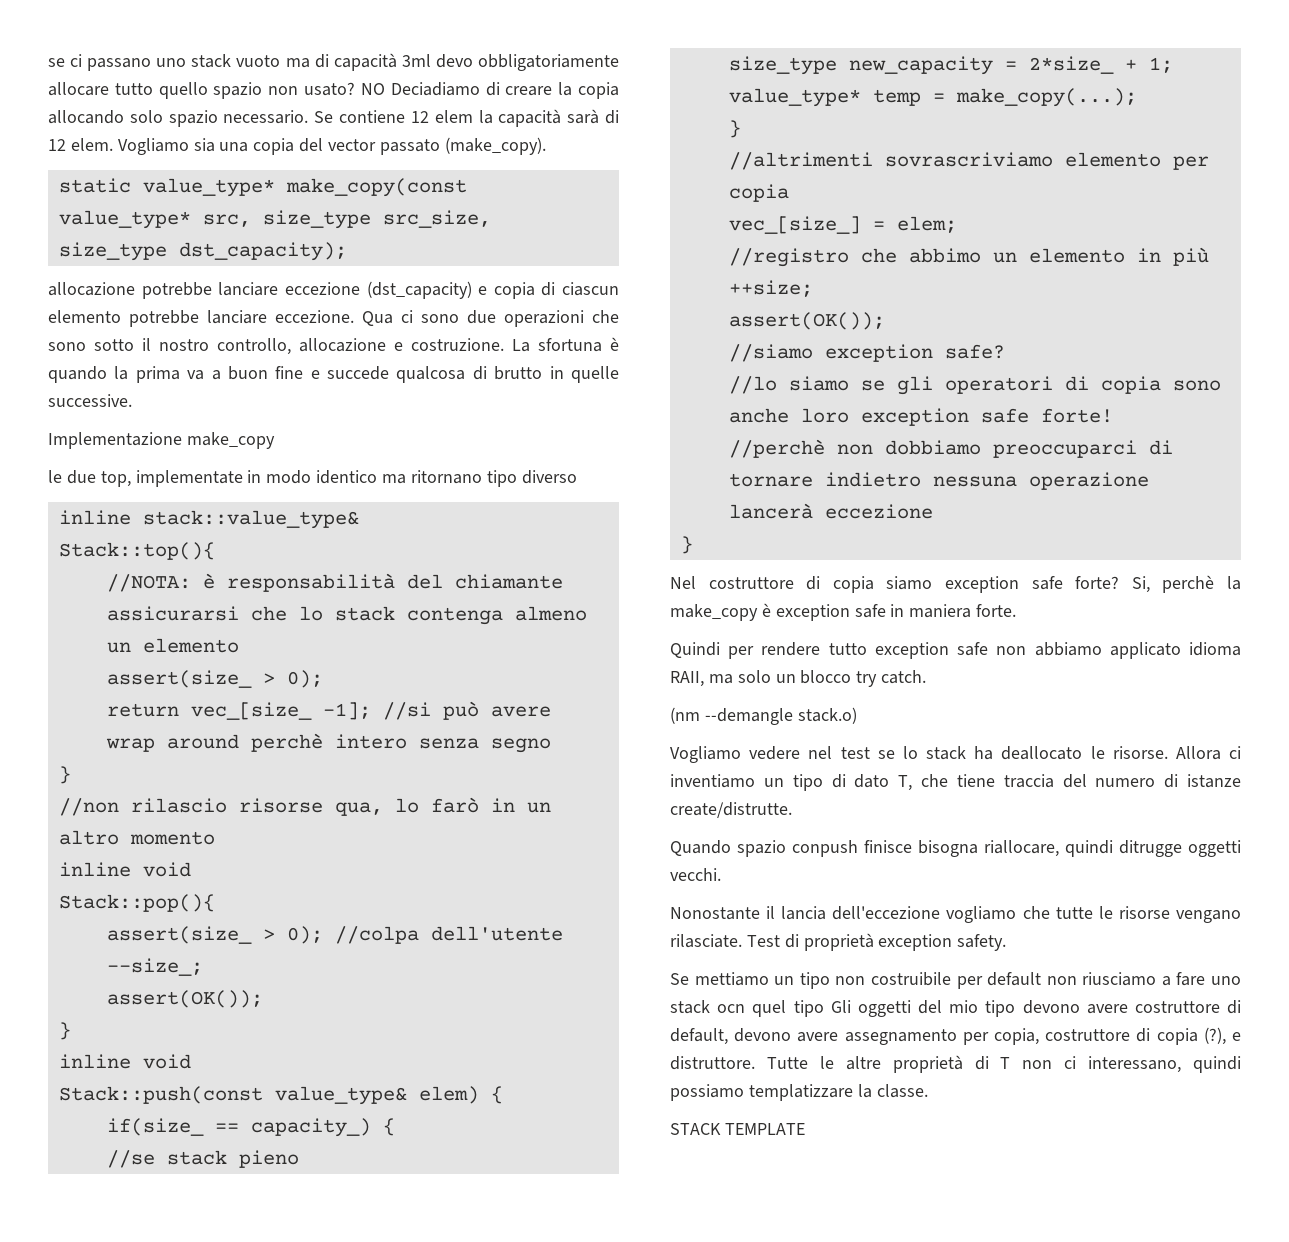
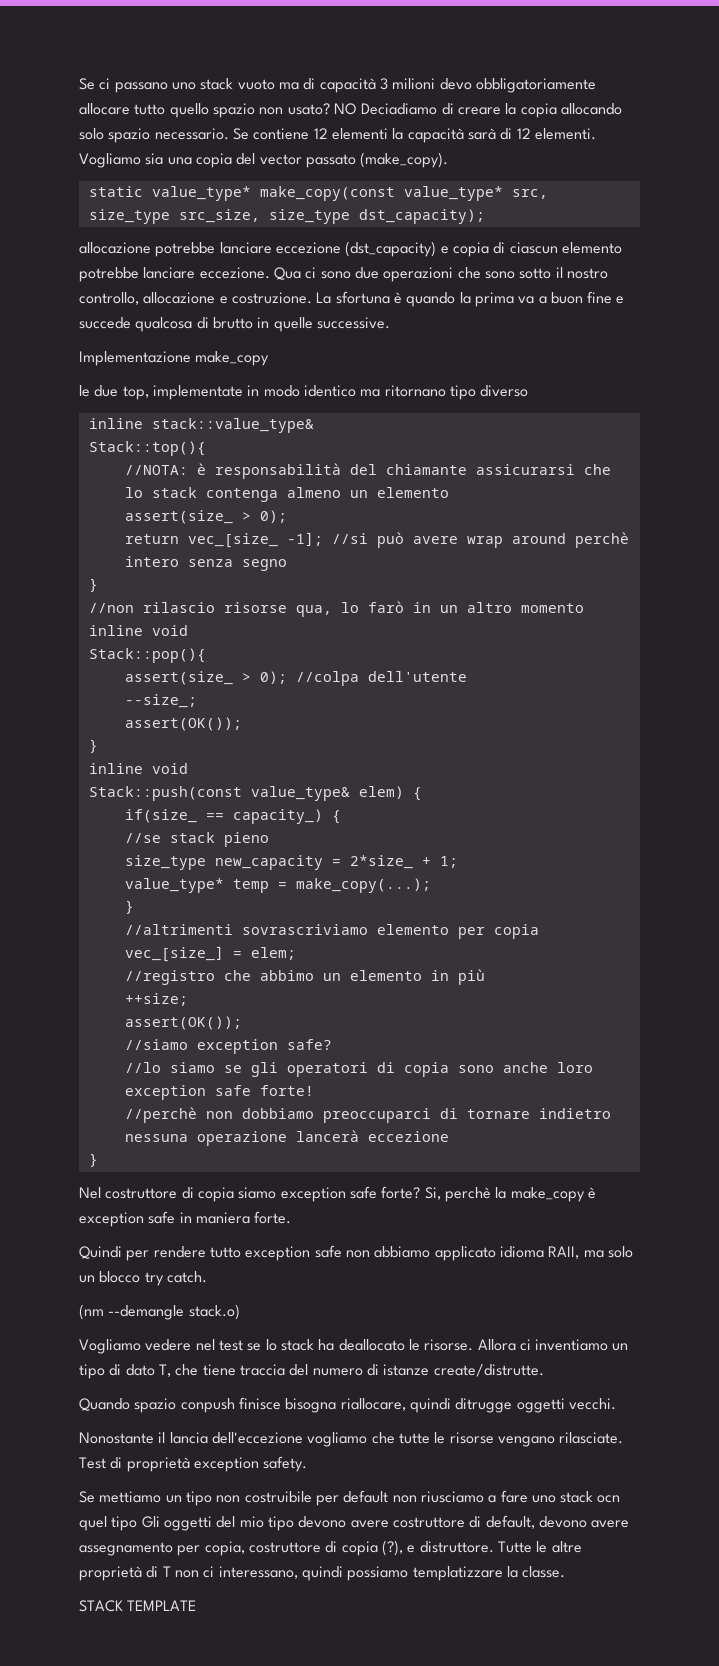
- se ci passano uno stack vuoto ma di capacità 3ml devo obbligatoriamente allocare tutto quello spazio non usato?
+ Se ci passano uno stack vuoto ma di capacità 3 milioni devo obbligatoriamente allocare tutto quello spazio non usato?
- Se contiene 12 elem la capacità sarà di 12 elem.
+ Se contiene 12 elementi la capacità sarà di 12 elementi.

